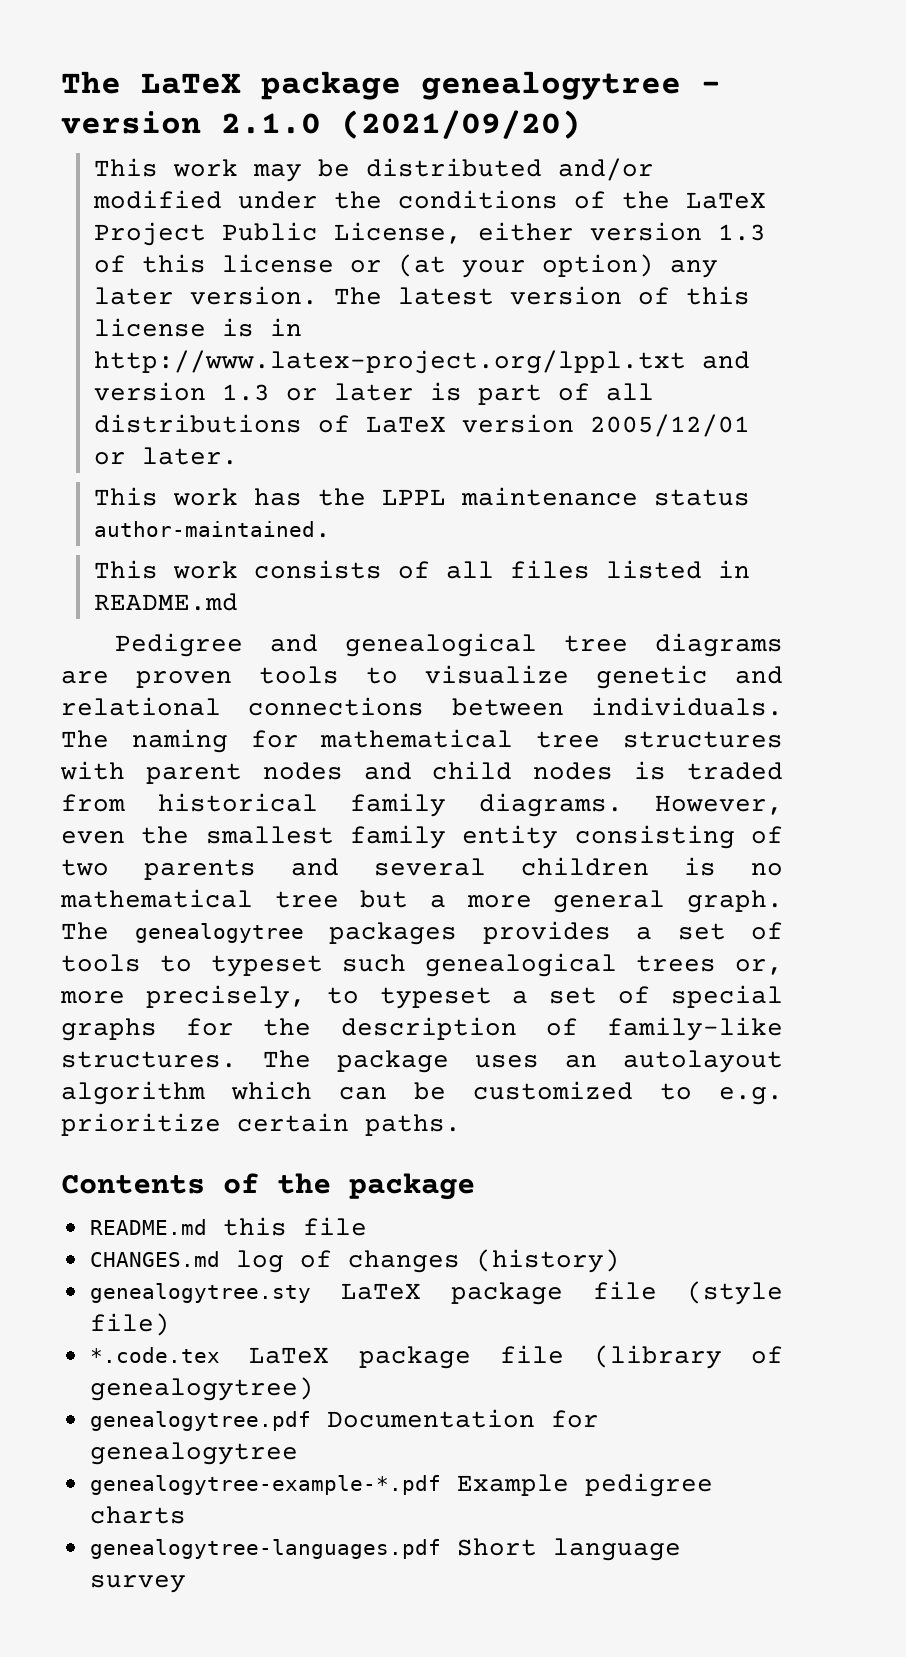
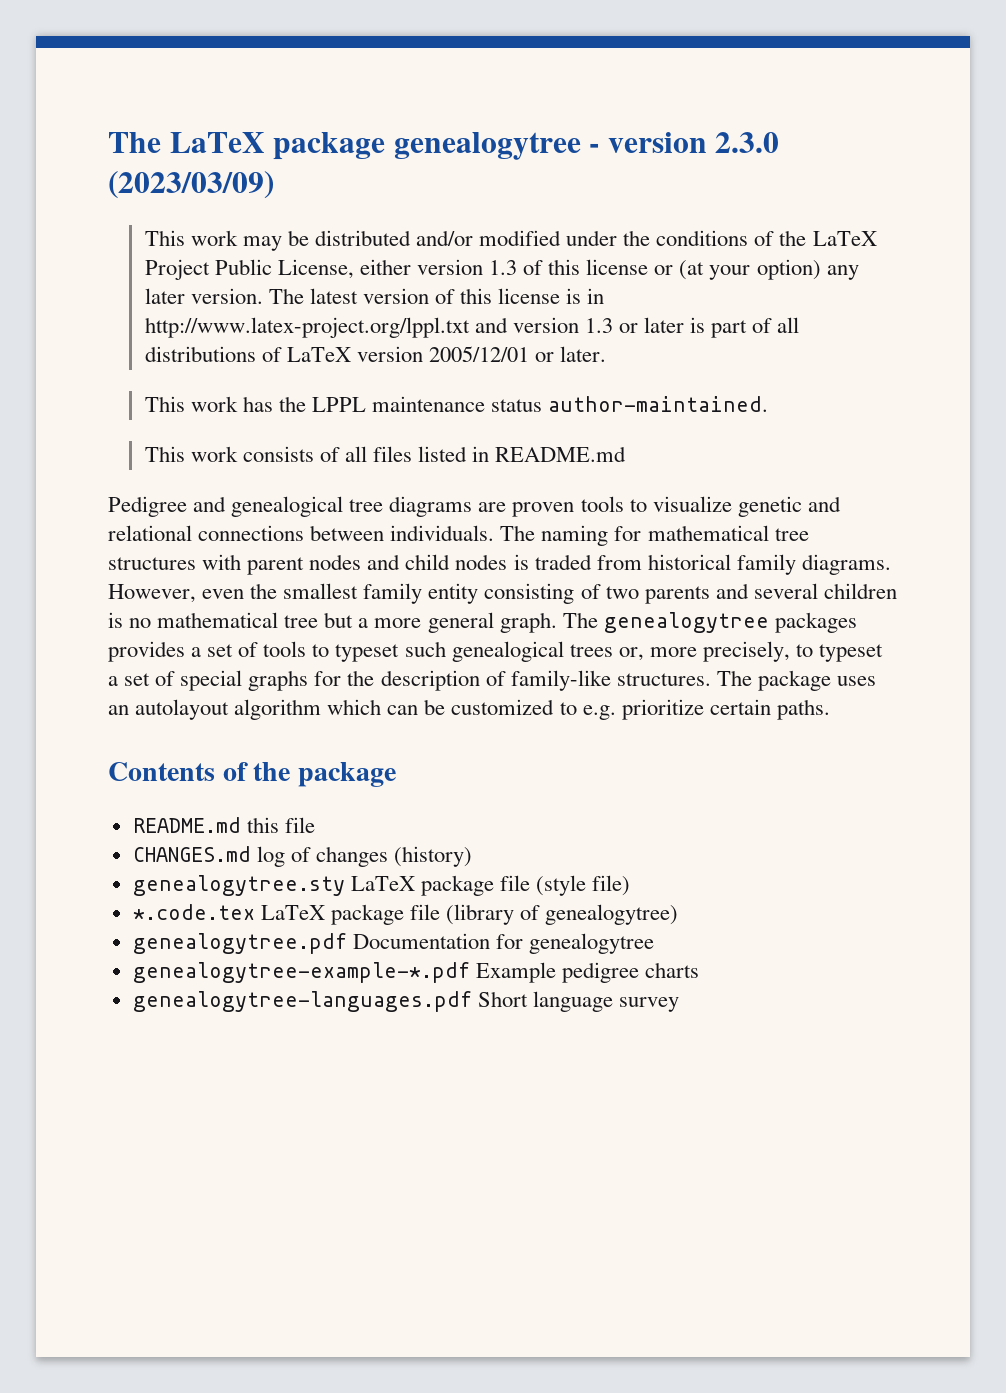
- The LaTeX package genealogytree - version 2.1.0 (2021/09/20)
+ The LaTeX package genealogytree - version 2.3.0 (2023/03/09)

